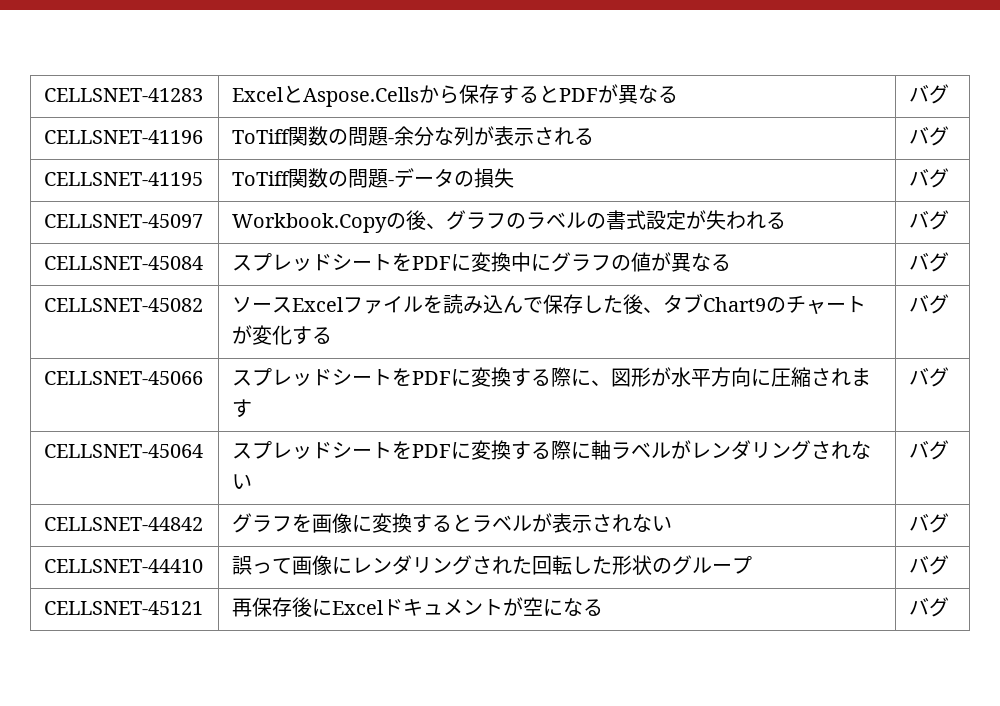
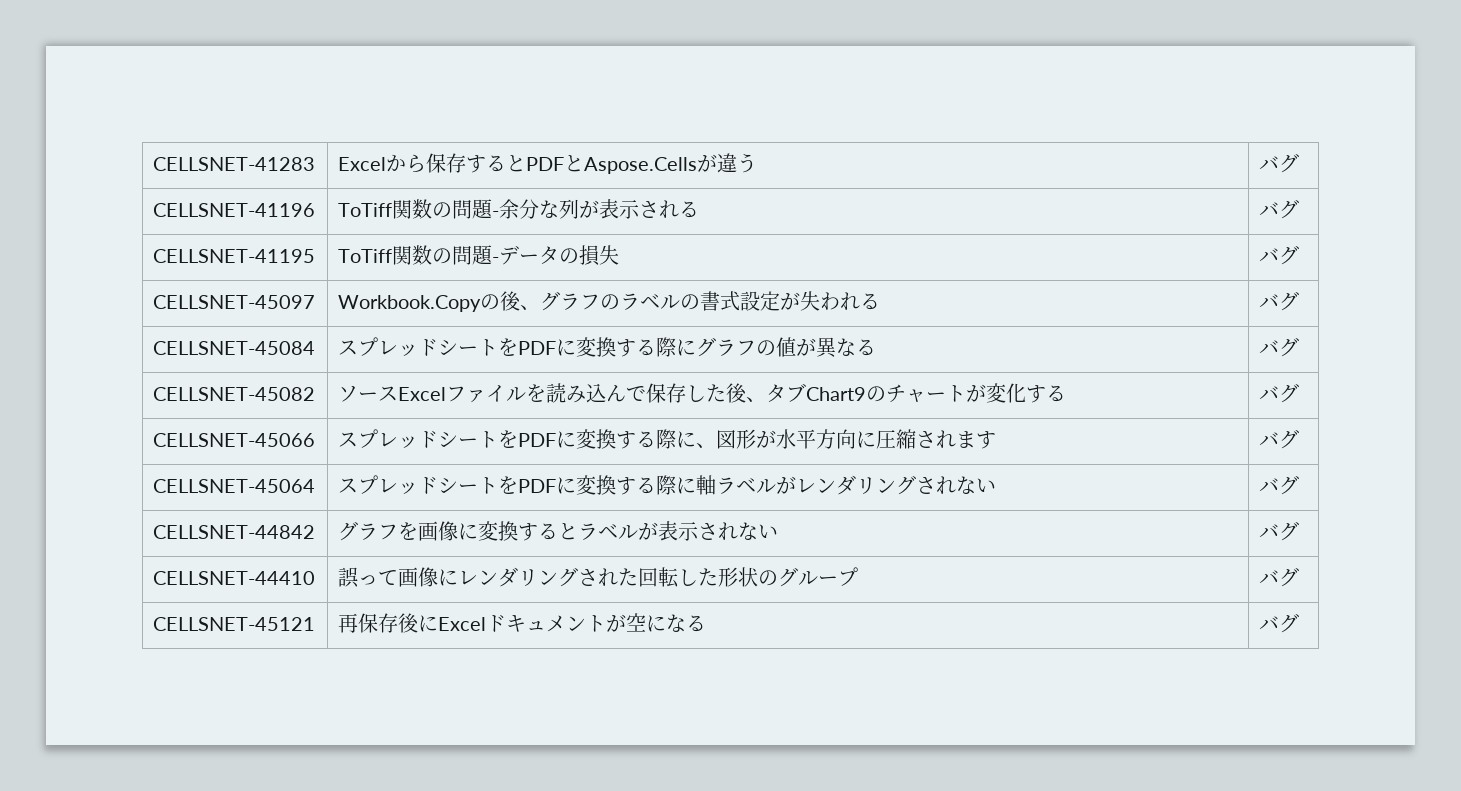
- CELLSNET-41283 | ExcelとAspose.Cellsから保存するとPDFが異なる | バグ
+ CELLSNET-41283 | Excelから保存するとPDFとAspose.Cellsが違う | バグ
- CELLSNET-45084 | スプレッドシートをPDFに変換中にグラフの値が異なる | バグ
+ CELLSNET-45084 | スプレッドシートをPDFに変換する際にグラフの値が異なる | バグ

